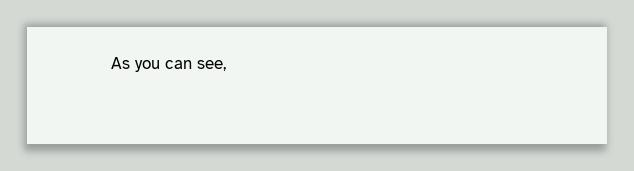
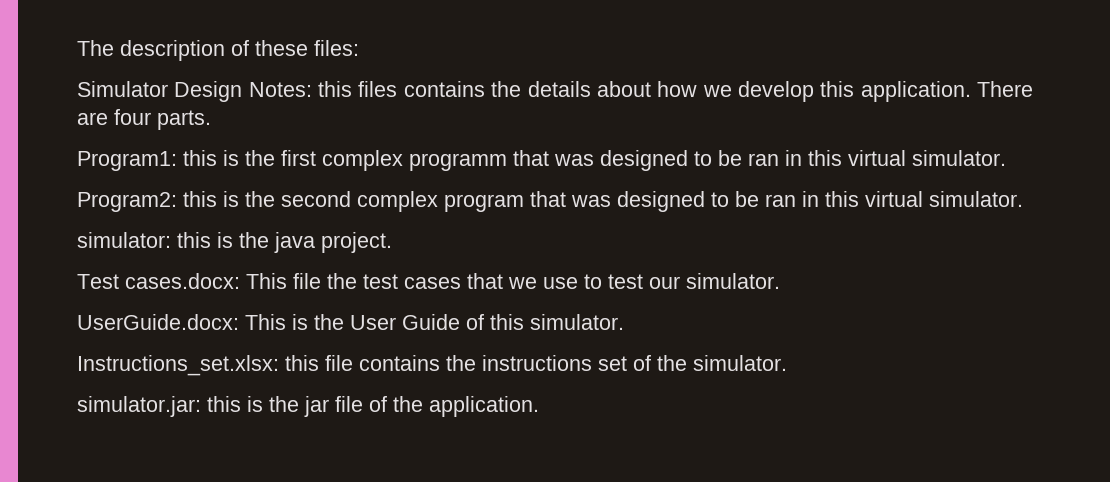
- As you can see,
+ The description of these files:
+ Simulator Design Notes: this files contains the details about how we develop this application. There are four parts.
+ Program1: this is the first complex programm that was designed to be ran in this virtual simulator.
+ Program2: this is the second complex program that was designed to be ran in this virtual simulator.
+ simulator: this is the java project.
+ Test cases.docx: This file the test cases that we use to test our simulator.
+ UserGuide.docx: This is the User Guide of this simulator.
+ Instructions_set.xlsx: this file contains the instructions set of the simulator.
+ simulator.jar: this is the jar file of the application.

